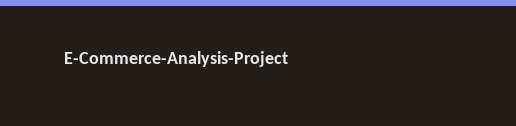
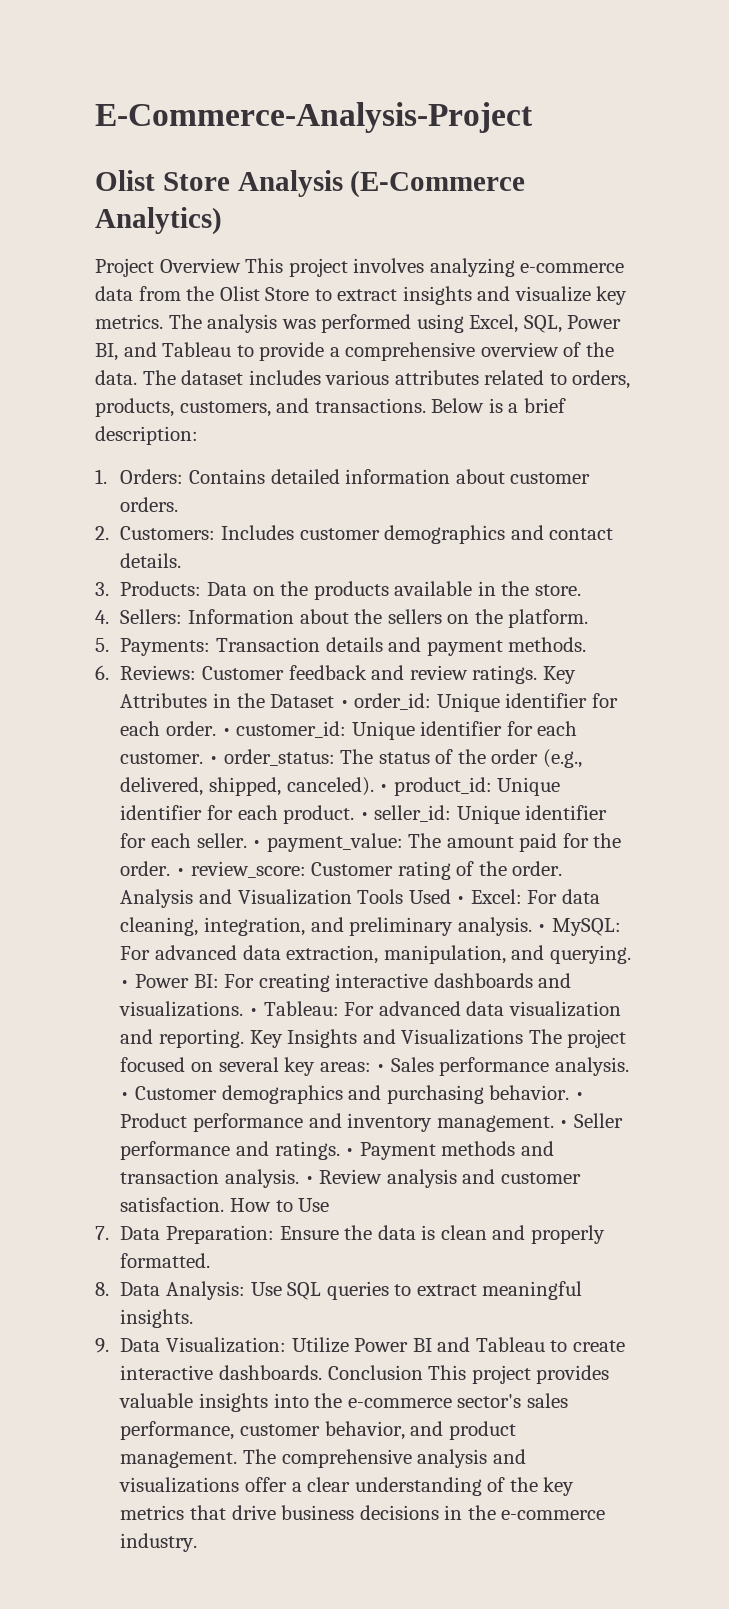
+ Olist Store Analysis (E-Commerce Analytics)
+ Project Overview This project involves analyzing e-commerce data from the Olist Store to extract insights and visualize key metrics. The analysis was performed using Excel, SQL, Power BI, and Tableau to provide a comprehensive overview of the data. The dataset includes various attributes related to orders, products, customers, and transactions. Below is a brief description:
+ 1. Orders: Contains detailed information about customer orders.
+ 2. Customers: Includes customer demographics and contact details.
+ 3. Products: Data on the products available in the store.
+ 4. Sellers: Information about the sellers on the platform.
+ 5. Payments: Transaction details and payment methods.
+ 6. Reviews: Customer feedback and review ratings. Key Attributes in the Dataset • order_id: Unique identifier for each order. • customer_id: Unique identifier for each customer. • order_status: The status of the order (e.g., delivered, shipped, canceled). • product_id: Unique identifier for each product. • seller_id: Unique identifier for each seller. • payment_value: The amount paid for the order. • review_score: Customer rating of the order. Analysis and Visualization Tools Used • Excel: For data cleaning, integration, and preliminary analysis. • MySQL: For advanced data extraction, manipulation, and querying. • Power BI: For creating interactive dashboards and visualizations. • Tableau: For advanced data visualization and reporting. Key Insights and Visualizations The project focused on several key areas: • Sales performance analysis. • Customer demographics and purchasing behavior. • Product performance and inventory management. • Seller performance and ratings. • Payment methods and transaction analysis. • Review analysis and customer satisfaction. How to Use
+ 7. Data Preparation: Ensure the data is clean and properly formatted.
+ 8. Data Analysis: Use SQL queries to extract meaningful insights.
+ 9. Data Visualization: Utilize Power BI and Tableau to create interactive dashboards. Conclusion This project provides valuable insights into the e-commerce sector's sales performance, customer behavior, and product management. The comprehensive analysis and visualizations offer a clear understanding of the key metrics that drive business decisions in the e-commerce industry.

